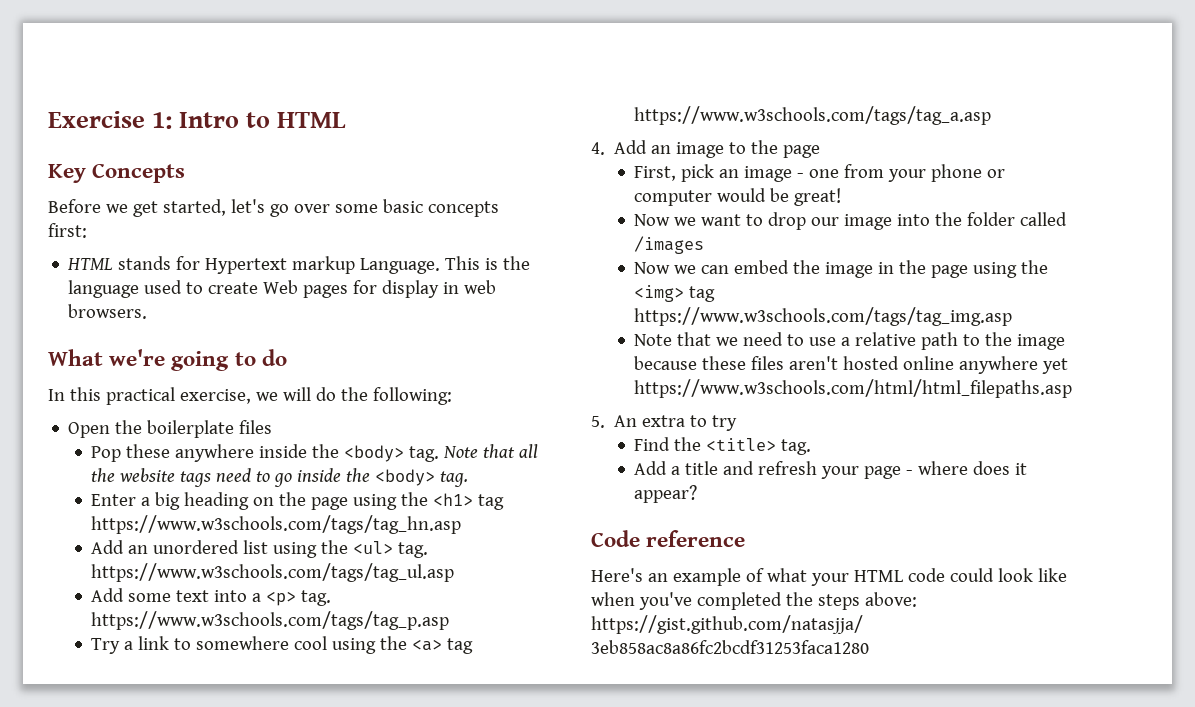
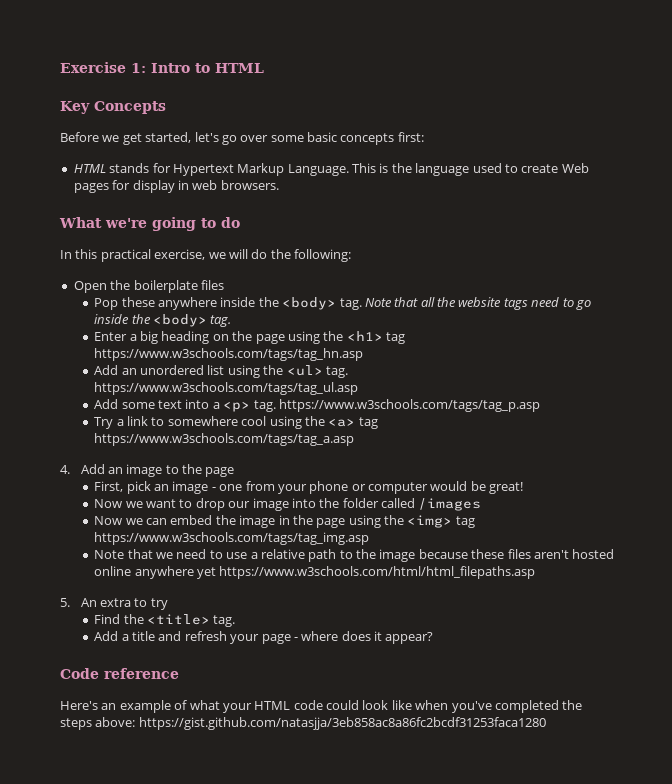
- HTML stands for Hypertext markup Language.
+ HTML stands for Hypertext Markup Language.

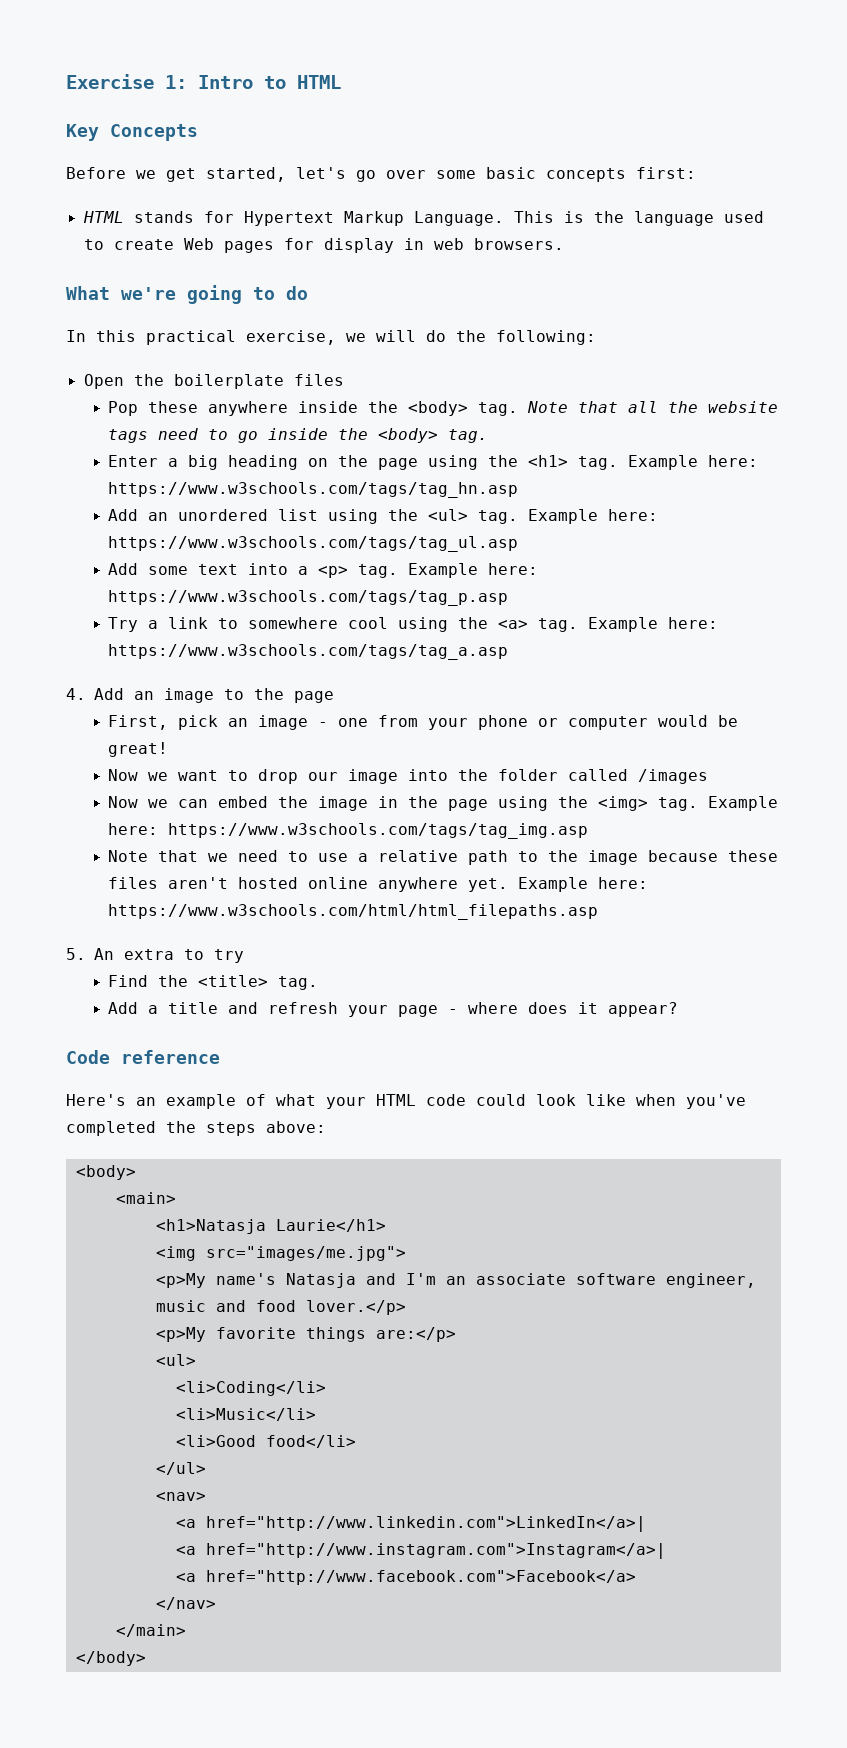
- Enter a big heading on the page using the <h1> tag https://www.w3schools.com/tags/tag_hn.asp
+ Enter a big heading on the page using the <h1> tag. Example here: https://www.w3schools.com/tags/tag_hn.asp
- Add an unordered list using the <ul> tag. https://www.w3schools.com/tags/tag_ul.asp
+ Add an unordered list using the <ul> tag. Example here: https://www.w3schools.com/tags/tag_ul.asp
- Add some text into a <p> tag. https://www.w3schools.com/tags/tag_p.asp
+ Add some text into a <p> tag. Example here: https://www.w3schools.com/tags/tag_p.asp
- Try a link to somewhere cool using the <a> tag https://www.w3schools.com/tags/tag_a.asp
+ Try a link to somewhere cool using the <a> tag. Example here: https://www.w3schools.com/tags/tag_a.asp
- Now we can embed the image in the page using the <img> tag https://www.w3schools.com/tags/tag_img.asp
+ Now we can embed the image in the page using the <img> tag. Example here: https://www.w3schools.com/tags/tag_img.asp
- Note that we need to use a relative path to the image because these files aren't hosted online anywhere yet https://www.w3schools.com/html/html_filepaths.asp
+ Note that we need to use a relative path to the image because these files aren't hosted online anywhere yet. Example here: https://www.w3schools.com/html/html_filepaths.asp
- Here's an example of what your HTML code could look like when you've completed the steps above: https://gist.github.com/natasjja/3eb858ac8a86fc2bcdf31253faca1280
+ Here's an example of what your HTML code could look like when you've completed the steps above:
+ <body>
+ <main>
+ <h1>Natasja Laurie</h1>
+ <img src="images/me.jpg">
+ <p>My name's Natasja and I'm an associate software engineer, music and food lover.</p>
+ <p>My favorite things are:</p>
+ <ul>
+ <li>Coding</li>
+ <li>Music</li>
+ <li>Good food</li>
+ </ul>
+ <nav>
+ <a href="http://www.linkedin.com">LinkedIn</a>|
+ <a href="http://www.instagram.com">Instagram</a>|
+ <a href="http://www.facebook.com">Facebook</a>
+ </nav>
+ </main>
+ </body>

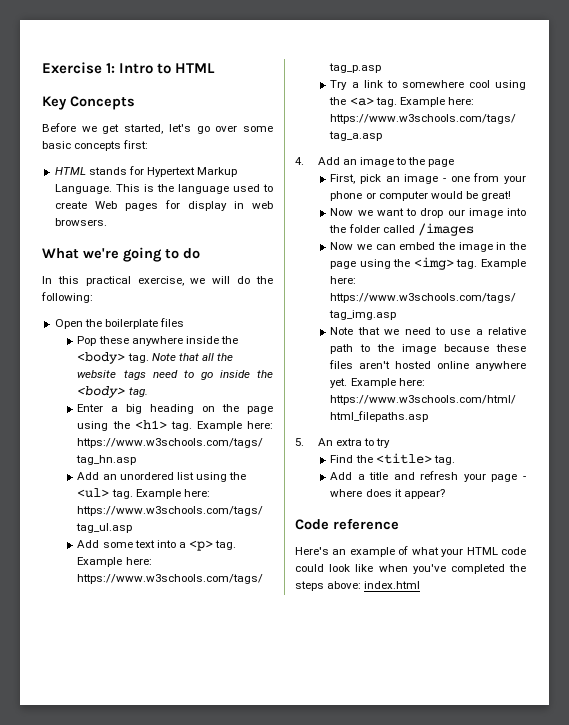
- Here's an example of what your HTML code could look like when you've completed the steps above:
- <body>
- <main>
- <h1>Natasja Laurie</h1>
- <img src="images/me.jpg">
- <p>My name's Natasja and I'm an associate software engineer, music and food lover.</p>
- <p>My favorite things are:</p>
- <ul>
- <li>Coding</li>
- <li>Music</li>
- <li>Good food</li>
- </ul>
- <nav>
- <a href="http://www.linkedin.com">LinkedIn</a>|
- <a href="http://www.instagram.com">Instagram</a>|
- <a href="http://www.facebook.com">Facebook</a>
- </nav>
- </main>
- </body>
+ Here's an example of what your HTML code could look like when you've completed the steps above: index.html

